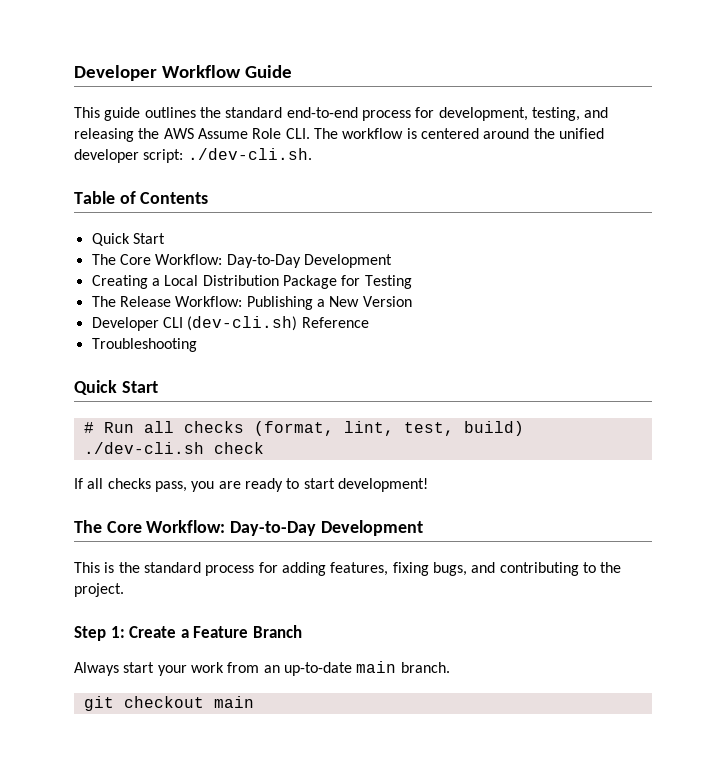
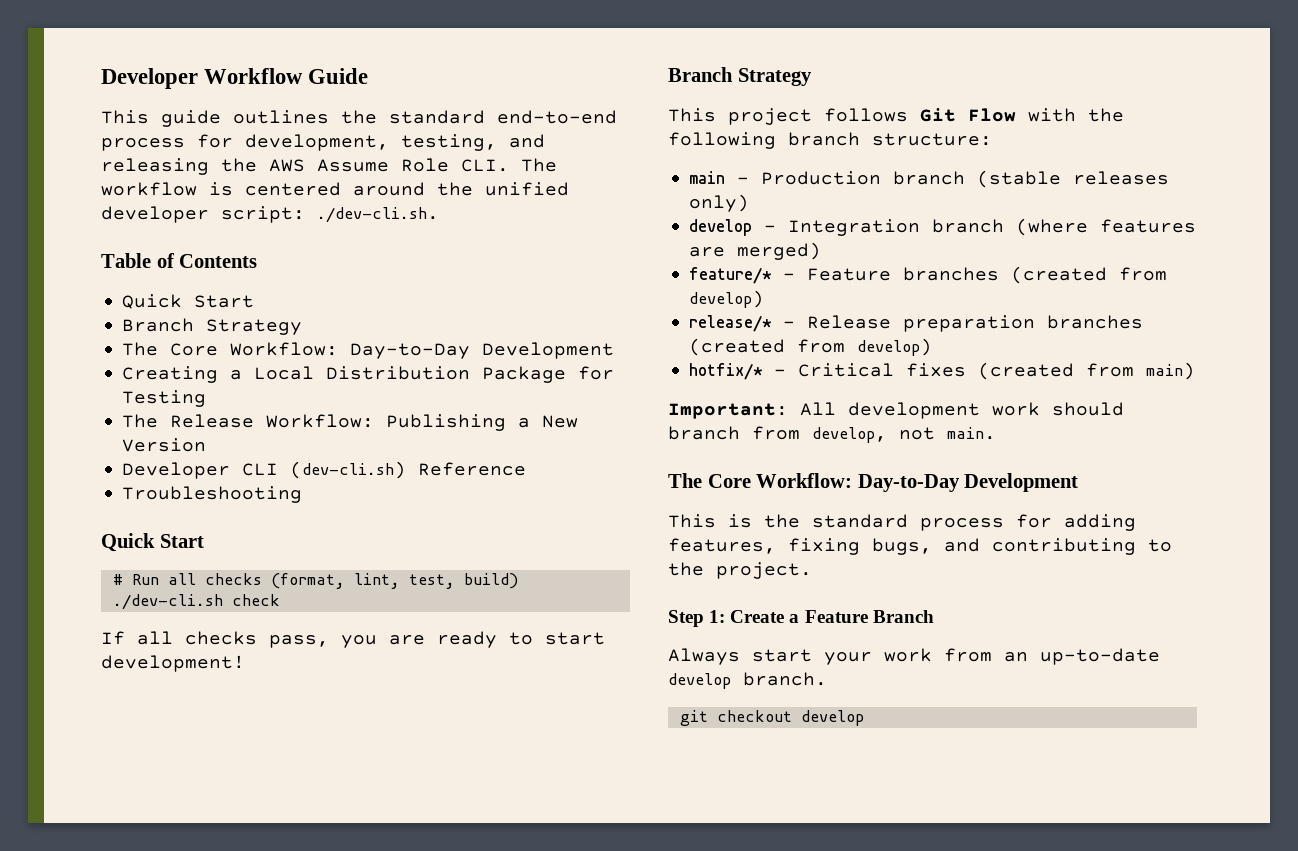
  Table of Contents
  Quick Start
+ Branch Strategy
  If all checks pass, you are ready to start development!
+ Branch Strategy
+ This project follows Git Flow with the following branch structure:
+ main - Production branch (stable releases only)
+ develop - Integration branch (where features are merged)
+ feature/* - Feature branches (created from develop)
+ release/* - Release preparation branches (created from develop)
+ hotfix/* - Critical fixes (created from main)
+ Important: All development work should branch from develop, not main.
- Always start your work from an up-to-date main branch.
+ Always start your work from an up-to-date develop branch.
- git checkout main
+ git checkout develop

